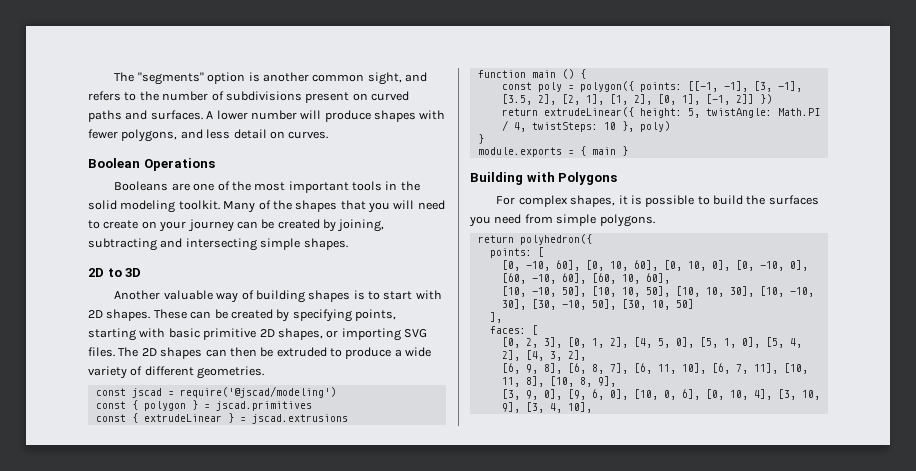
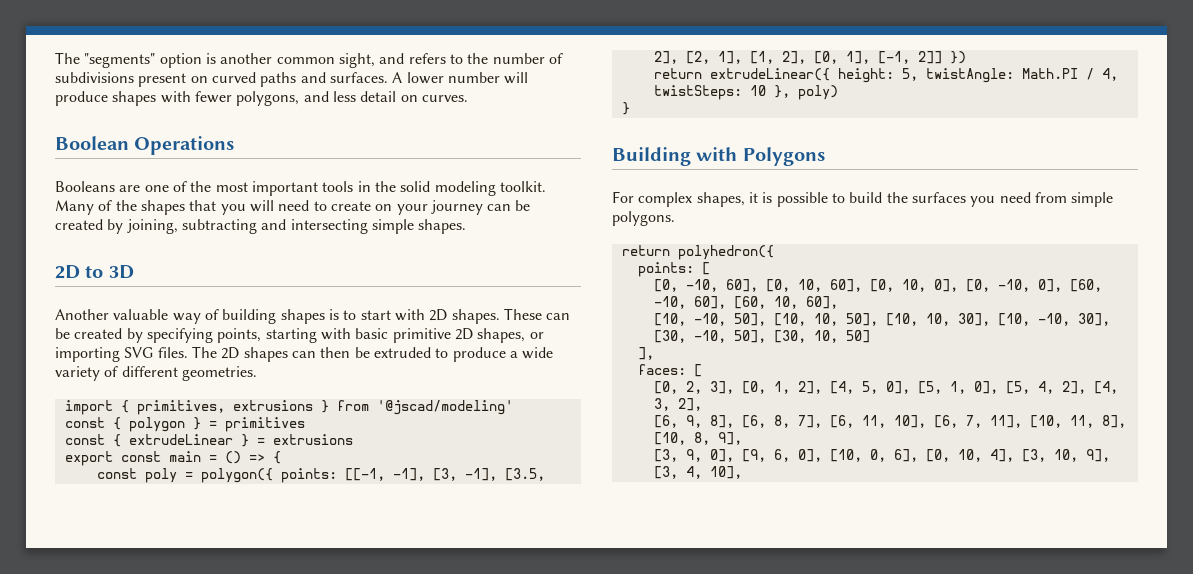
- const jscad = require('@jscad/modeling')
+ import { primitives, extrusions } from '@jscad/modeling'
- const { polygon } = jscad.primitives
+ const { polygon } = primitives
- const { extrudeLinear } = jscad.extrusions
- function main () {
+ const { extrudeLinear } = extrusions
+ export const main = () => {
- module.exports = { main }

